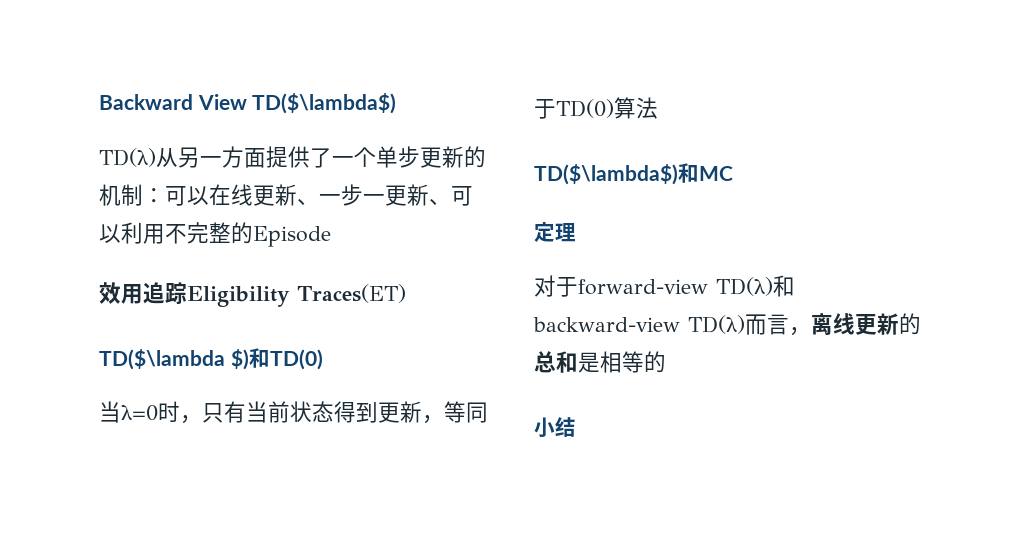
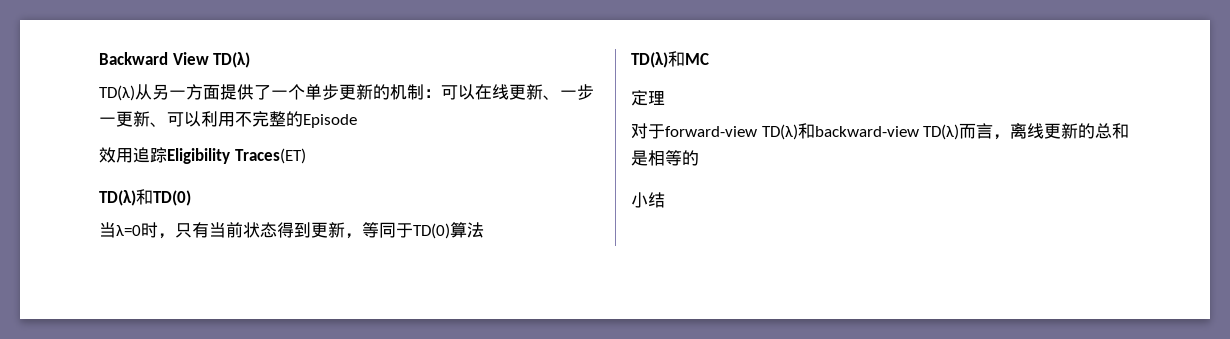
- Backward View TD($\lambda$)
+ Backward View TD(λ)
- TD($\lambda $)和TD(0)
+ TD(λ)和TD(0)
- TD($\lambda$)和MC
+ TD(λ)和MC

